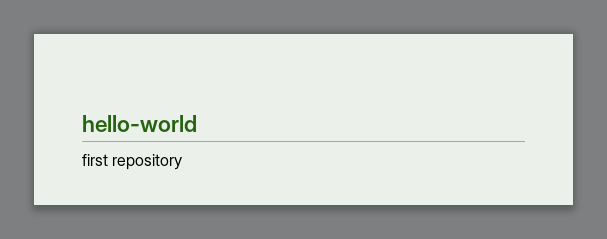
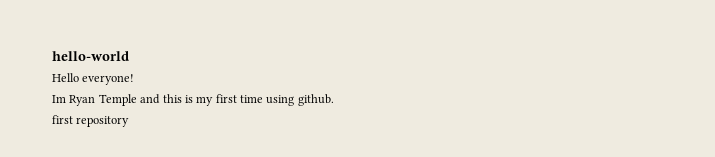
+ Hello everyone!
+ Im Ryan Temple and this is my first time using github.

